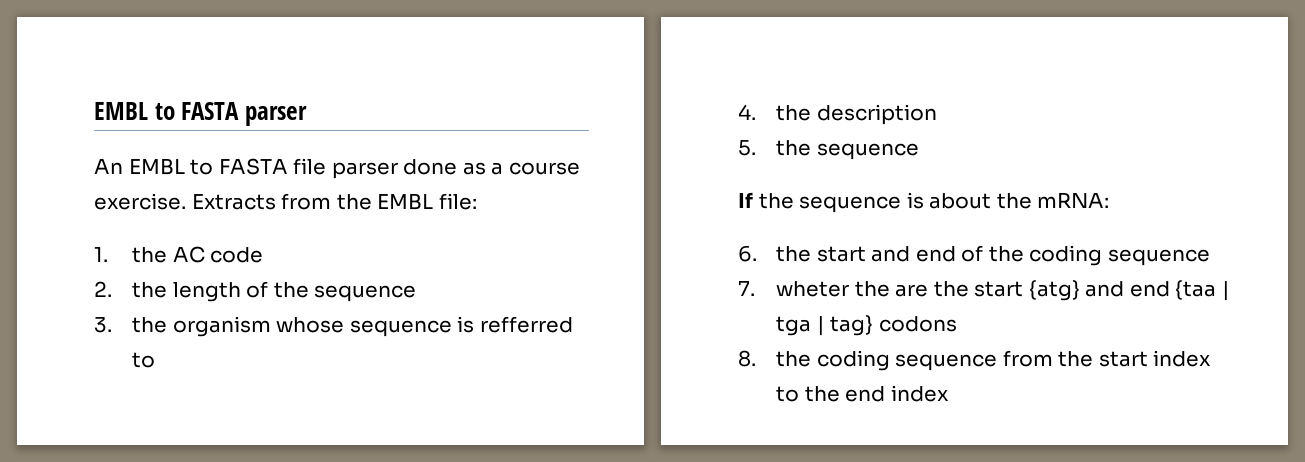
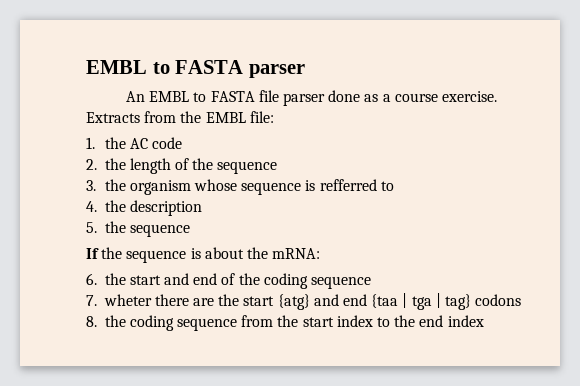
- 7. wheter the are the start {atg} and end {taa | tga | tag} codons
+ 7. wheter there are the start {atg} and end {taa | tga | tag} codons

